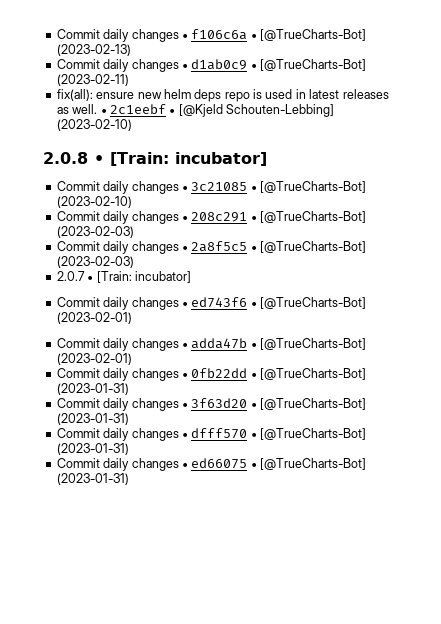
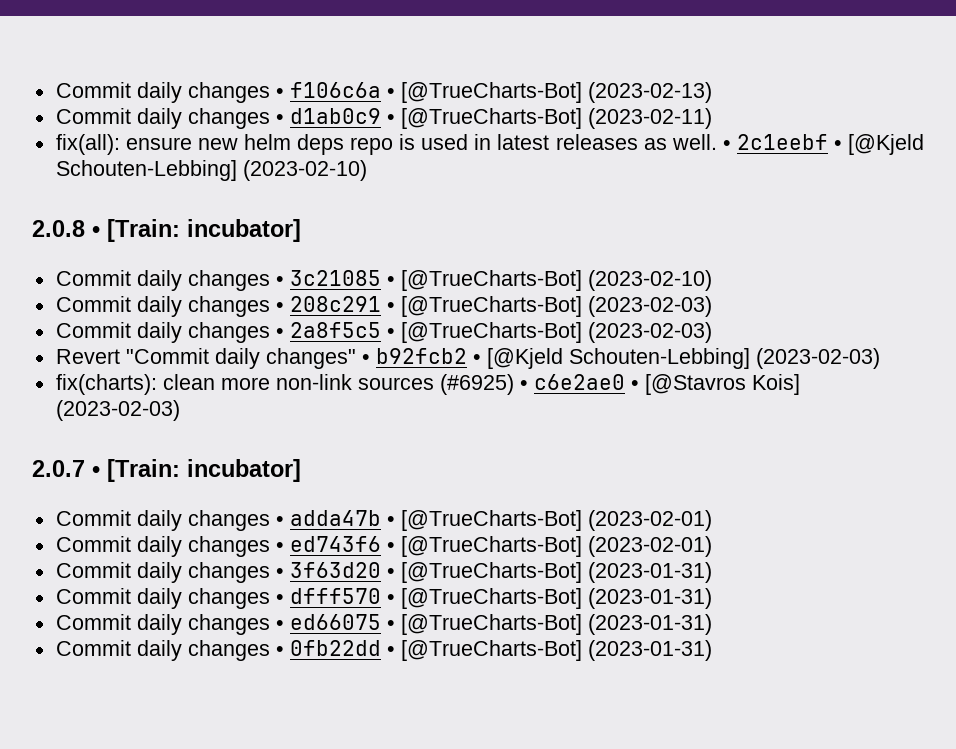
+ Revert "Commit daily changes" • b92fcb2 • [@Kjeld Schouten-Lebbing] (2023-02-03)
+ fix(charts): clean more non-link sources (#6925) • c6e2ae0 • [@Stavros Kois] (2023-02-03)
  2.0.7 • [Train: incubator]
- Commit daily changes • ed743f6 • [@TrueCharts-Bot] (2023-02-01)
- Commit daily changes • 0fb22dd • [@TrueCharts-Bot] (2023-01-31)
+ Commit daily changes • ed743f6 • [@TrueCharts-Bot] (2023-02-01)
+ Commit daily changes • 0fb22dd • [@TrueCharts-Bot] (2023-01-31)

